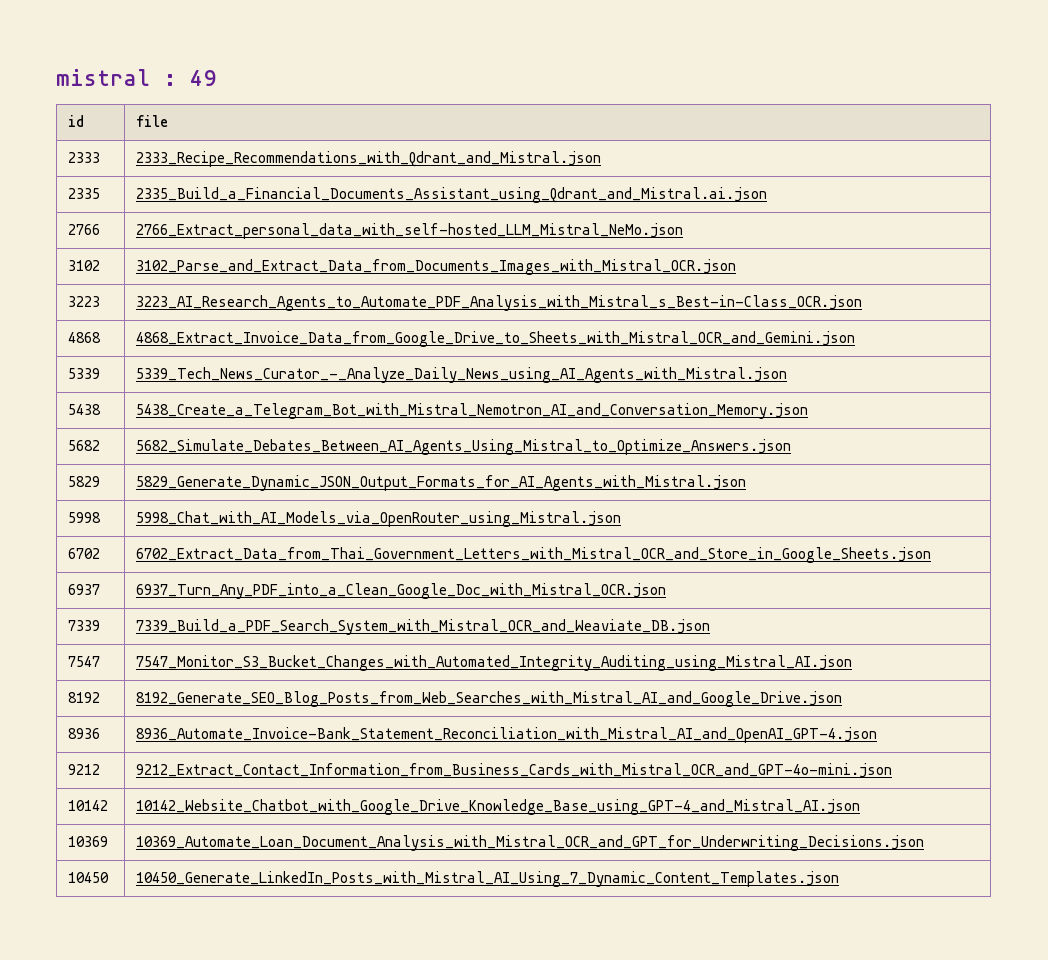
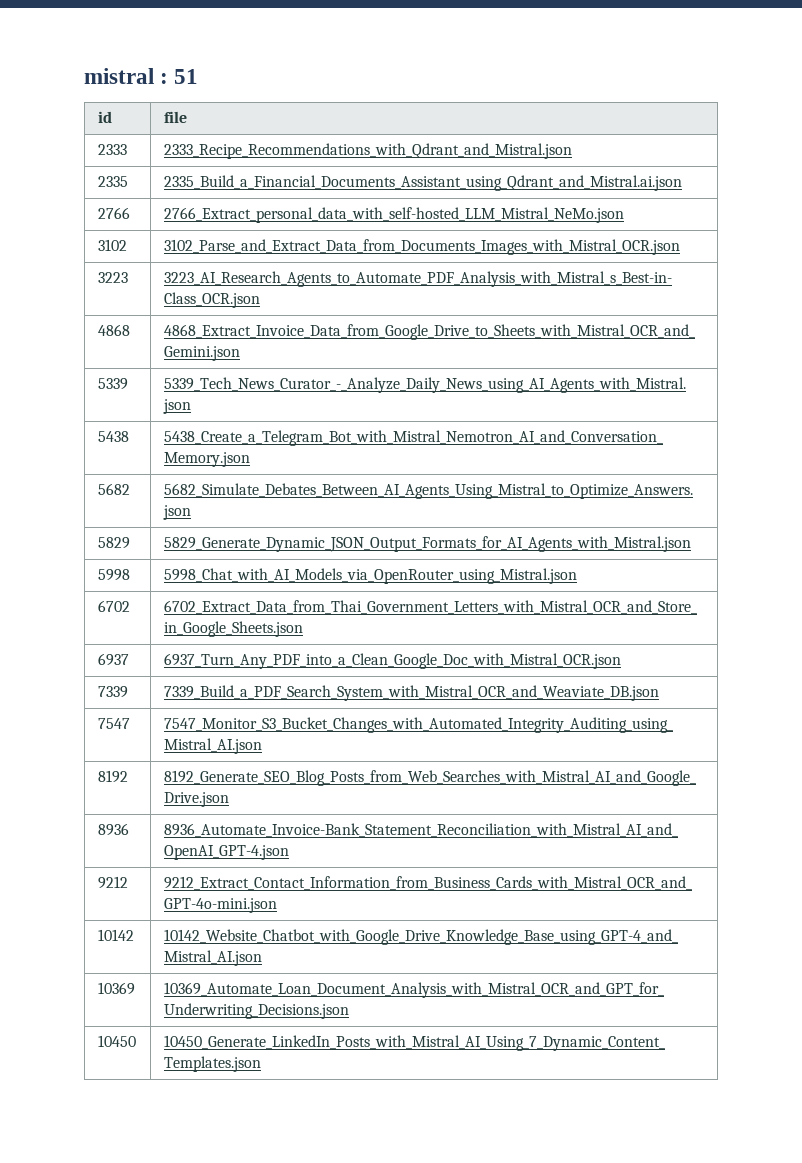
- mistral : 49
+ mistral : 51

